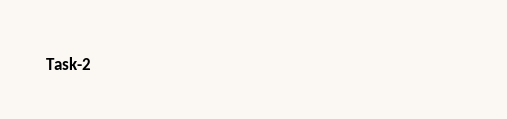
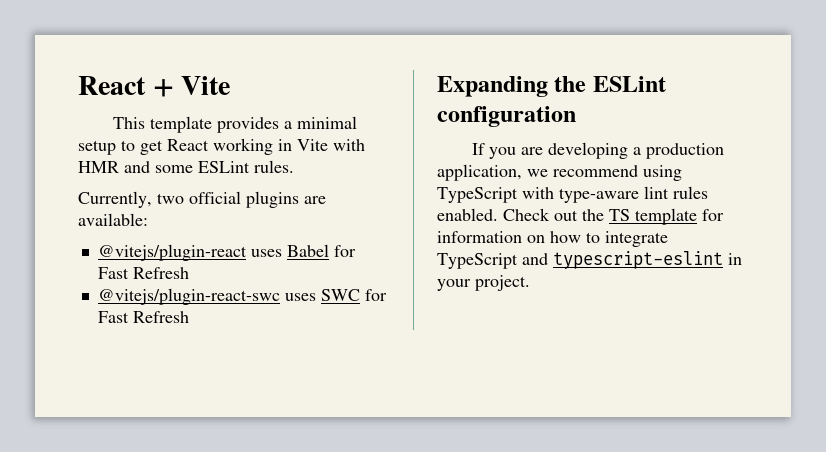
- Task-2
+ React + Vite
+ This template provides a minimal setup to get React working in Vite with HMR and some ESLint rules.
+ Currently, two official plugins are available:
+ @vitejs/plugin-react uses Babel for Fast Refresh
+ @vitejs/plugin-react-swc uses SWC for Fast Refresh
+ Expanding the ESLint configuration
+ If you are developing a production application, we recommend using TypeScript with type-aware lint rules enabled. Check out the TS template for information on how to integrate TypeScript and typescript-eslint in your project.

